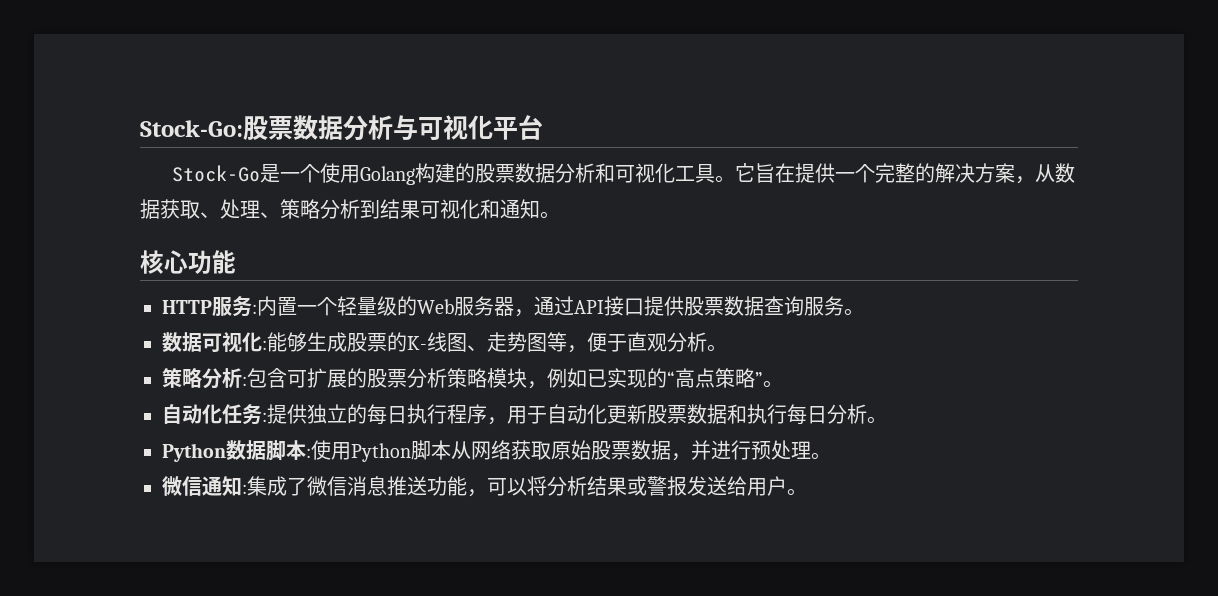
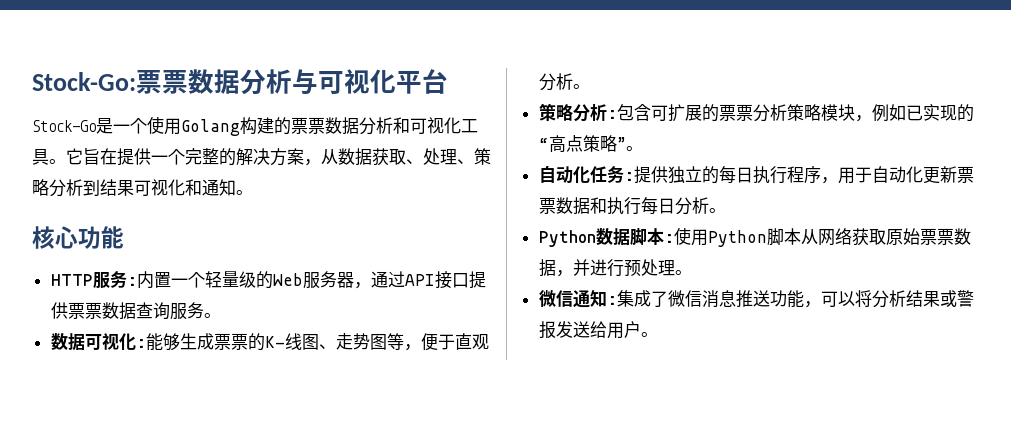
- Stock-Go:股票数据分析与可视化平台
+ Stock-Go:票票数据分析与可视化平台
- Stock-Go是一个使用Golang构建的股票数据分析和可视化工具。
+ Stock-Go是一个使用Golang构建的票票数据分析和可视化工具。
- HTTP服务:内置一个轻量级的Web服务器，通过API接口提供股票数据查询服务。
+ HTTP服务:内置一个轻量级的Web服务器，通过API接口提供票票数据查询服务。
- 数据可视化:能够生成股票的K-线图、走势图等，便于直观分析。
+ 数据可视化:能够生成票票的K-线图、走势图等，便于直观分析。
- 策略分析:包含可扩展的股票分析策略模块，例如已实现的“高点策略”。
+ 策略分析:包含可扩展的票票分析策略模块，例如已实现的“高点策略”。
- 自动化任务:提供独立的每日执行程序，用于自动化更新股票数据和执行每日分析。
+ 自动化任务:提供独立的每日执行程序，用于自动化更新票票数据和执行每日分析。
- Python数据脚本:使用Python脚本从网络获取原始股票数据，并进行预处理。
+ Python数据脚本:使用Python脚本从网络获取原始票票数据，并进行预处理。

